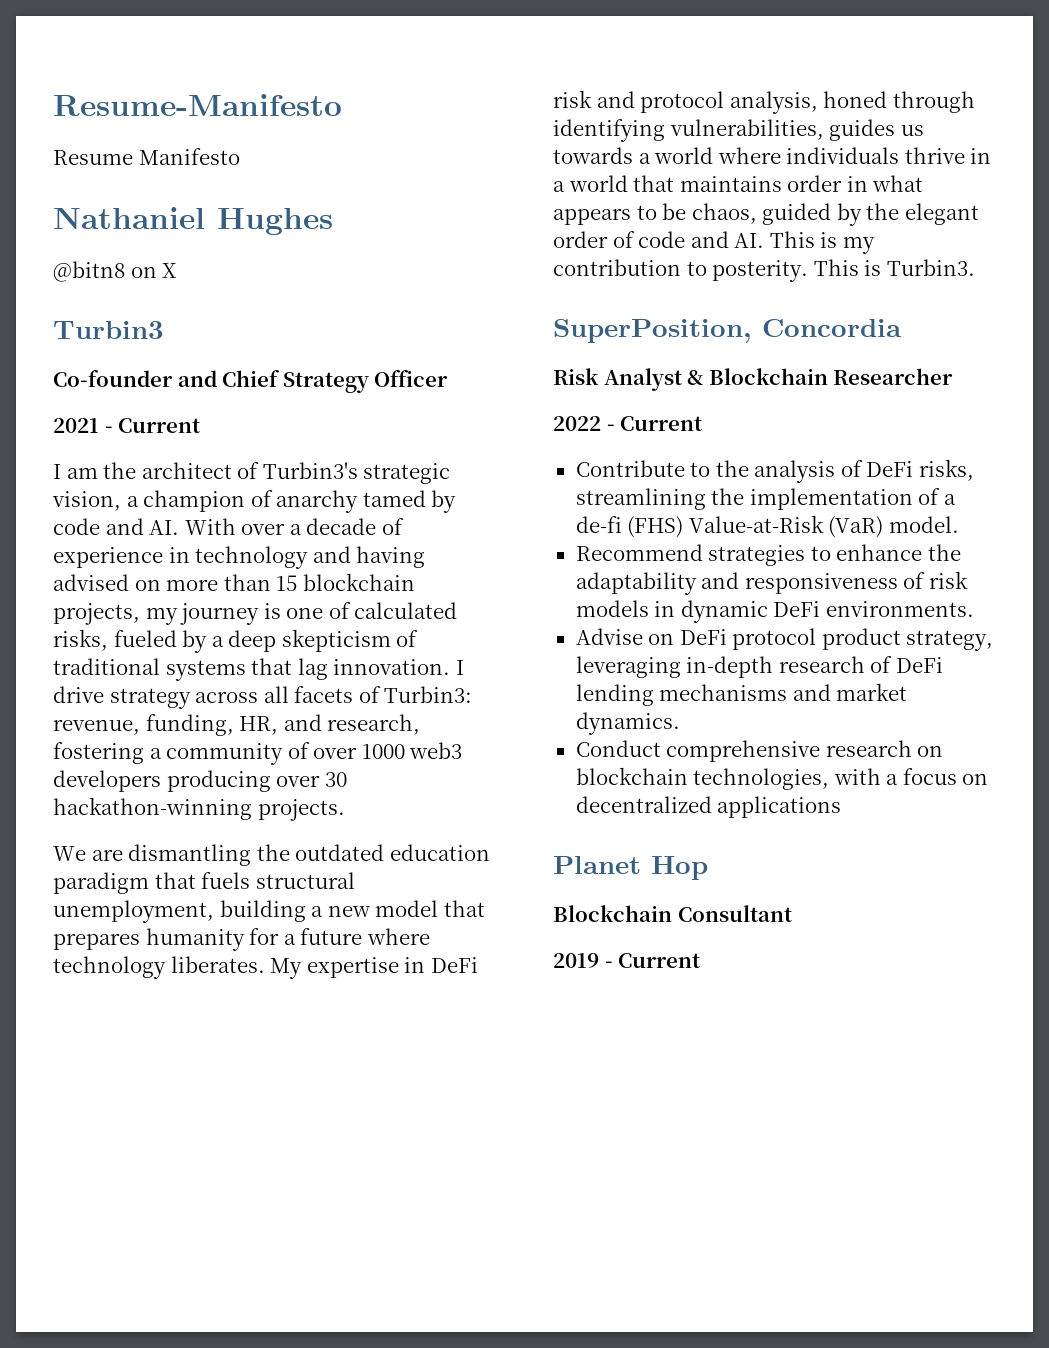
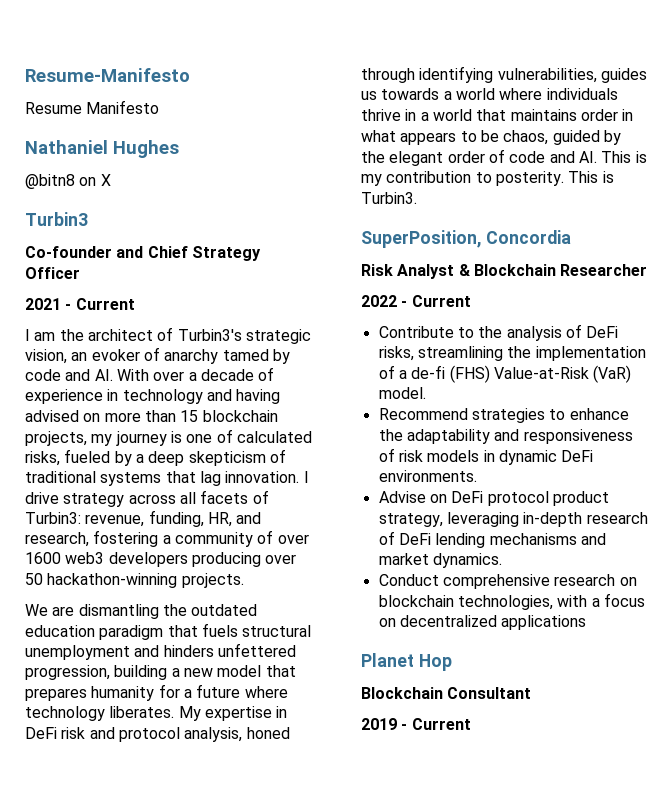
- I am the architect of Turbin3's strategic vision, a champion of anarchy tamed by code and AI. With over a decade of experience in technology and having advised on more than 15 blockchain projects, my journey is one of calculated risks, fueled by a deep skepticism of traditional systems that lag innovation.
+ I am the architect of Turbin3's strategic vision, an evoker of anarchy tamed by code and AI. With over a decade of experience in technology and having advised on more than 15 blockchain projects, my journey is one of calculated risks, fueled by a deep skepticism of traditional systems that lag innovation.
- I drive strategy across all facets of Turbin3: revenue, funding, HR, and research, fostering a community of over 1000 web3 developers producing over 30 hackathon-winning projects.
+ I drive strategy across all facets of Turbin3: revenue, funding, HR, and research, fostering a community of over 1600 web3 developers producing over 50 hackathon-winning projects.
- We are dismantling the outdated education paradigm that fuels structural unemployment, building a new model that prepares humanity for a future where technology liberates.
+ We are dismantling the outdated education paradigm that fuels structural unemployment and hinders unfettered progression, building a new model that prepares humanity for a future where technology liberates.

